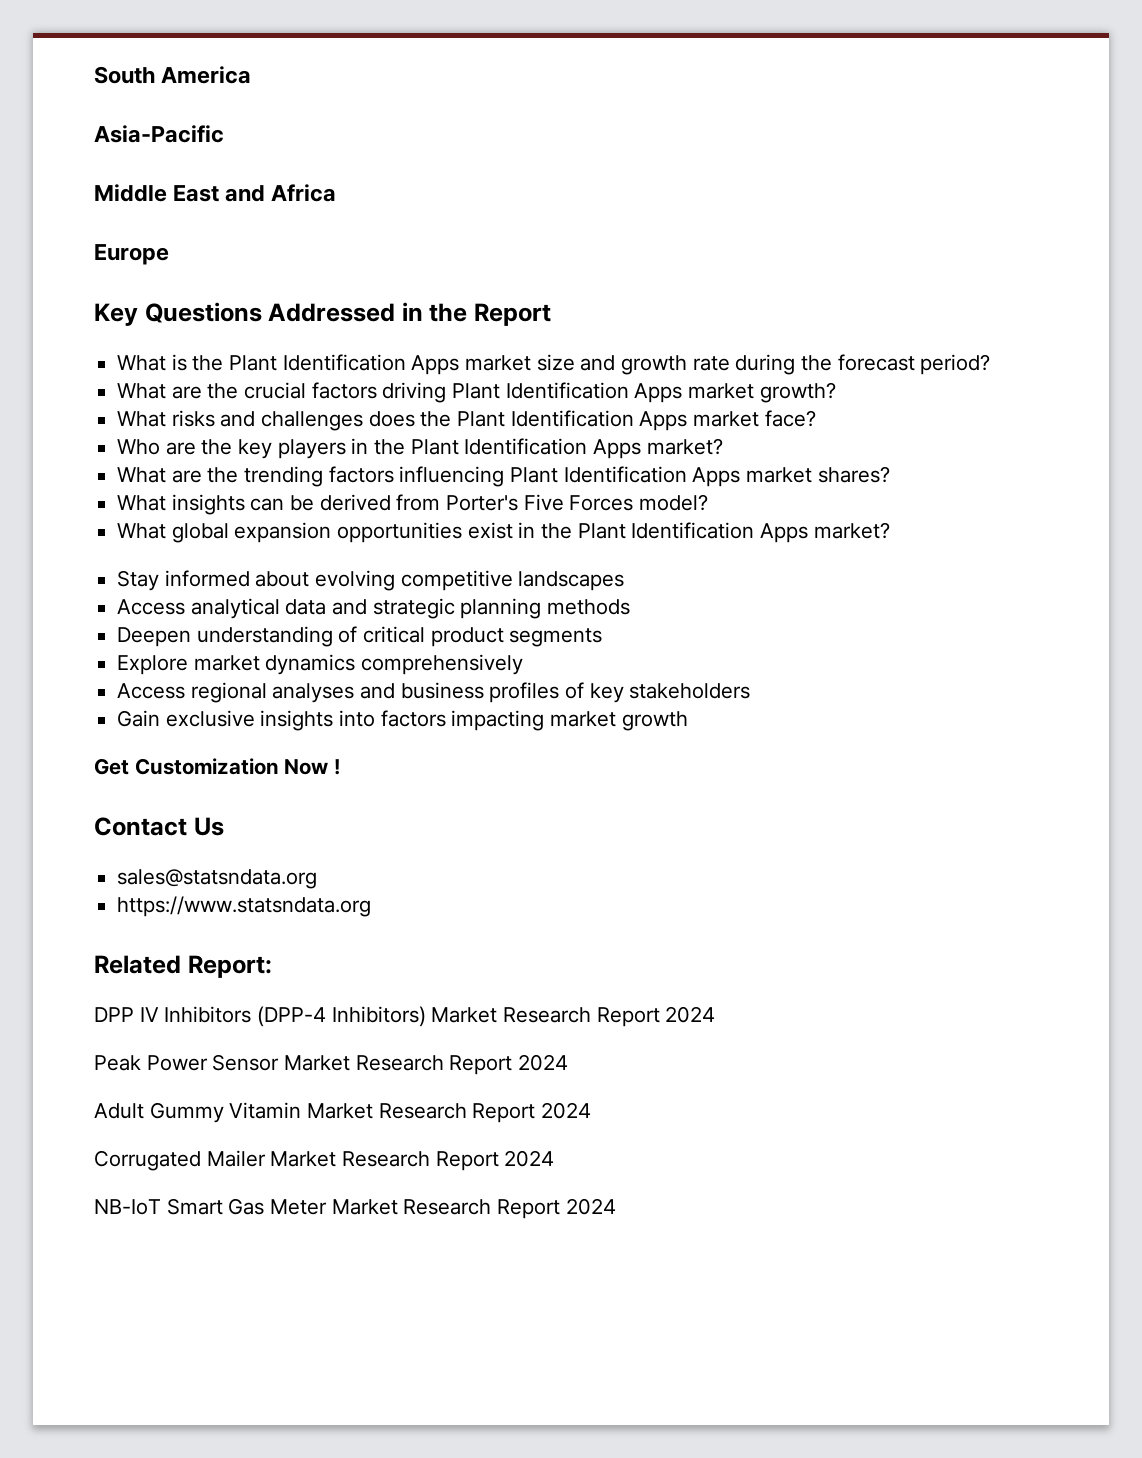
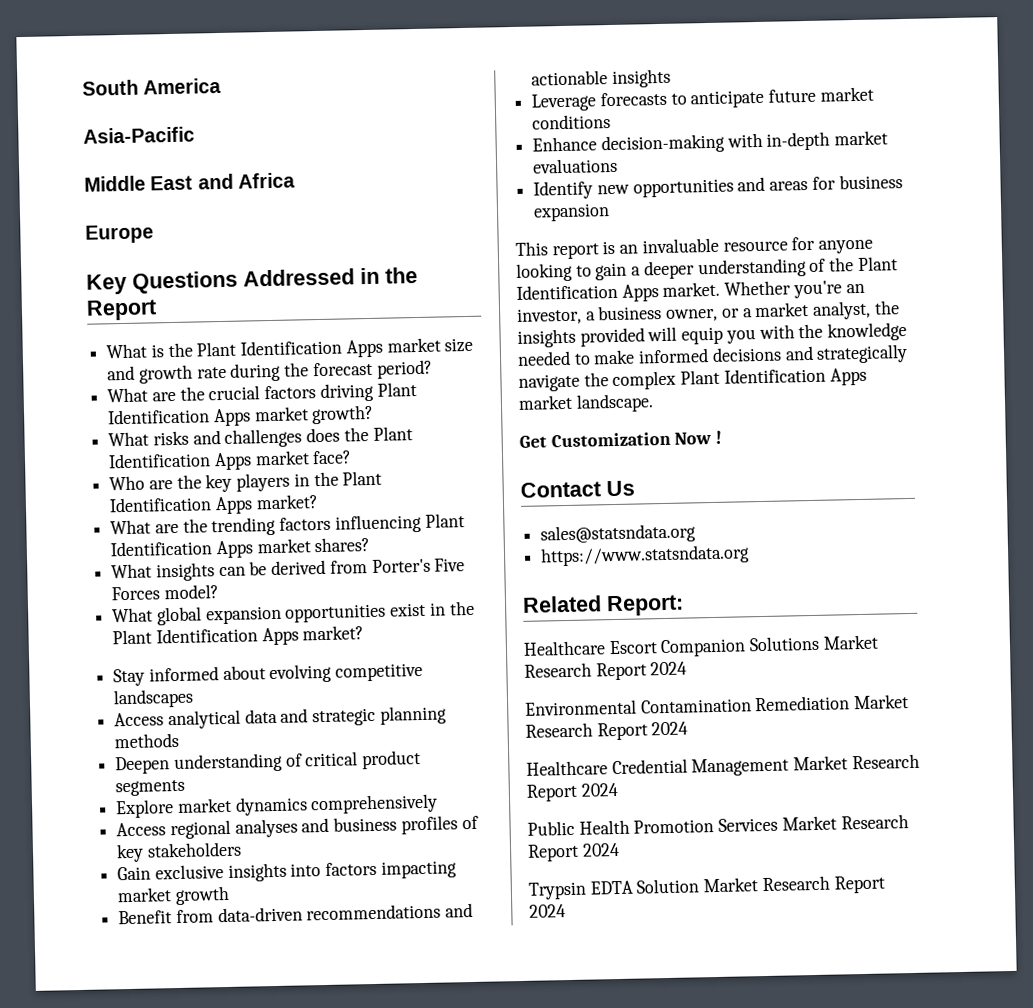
+ Benefit from data-driven recommendations and actionable insights
+ Leverage forecasts to anticipate future market conditions
+ Enhance decision-making with in-depth market evaluations
+ Identify new opportunities and areas for business expansion
+ This report is an invaluable resource for anyone looking to gain a deeper understanding of the Plant Identification Apps market. Whether you're an investor, a business owner, or a market analyst, the insights provided will equip you with the knowledge needed to make informed decisions and strategically navigate the complex Plant Identification Apps market landscape.
- DPP IV Inhibitors (DPP-4 Inhibitors) Market Research Report 2024
- Peak Power Sensor Market Research Report 2024
- Adult Gummy Vitamin Market Research Report 2024
- Corrugated Mailer Market Research Report 2024
- NB-IoT Smart Gas Meter Market Research Report 2024
+ Healthcare Escort Companion Solutions Market Research Report 2024
+ Environmental Contamination Remediation Market Research Report 2024
+ Healthcare Credential Management Market Research Report 2024
+ Public Health Promotion Services Market Research Report 2024
+ Trypsin EDTA Solution Market Research Report 2024

